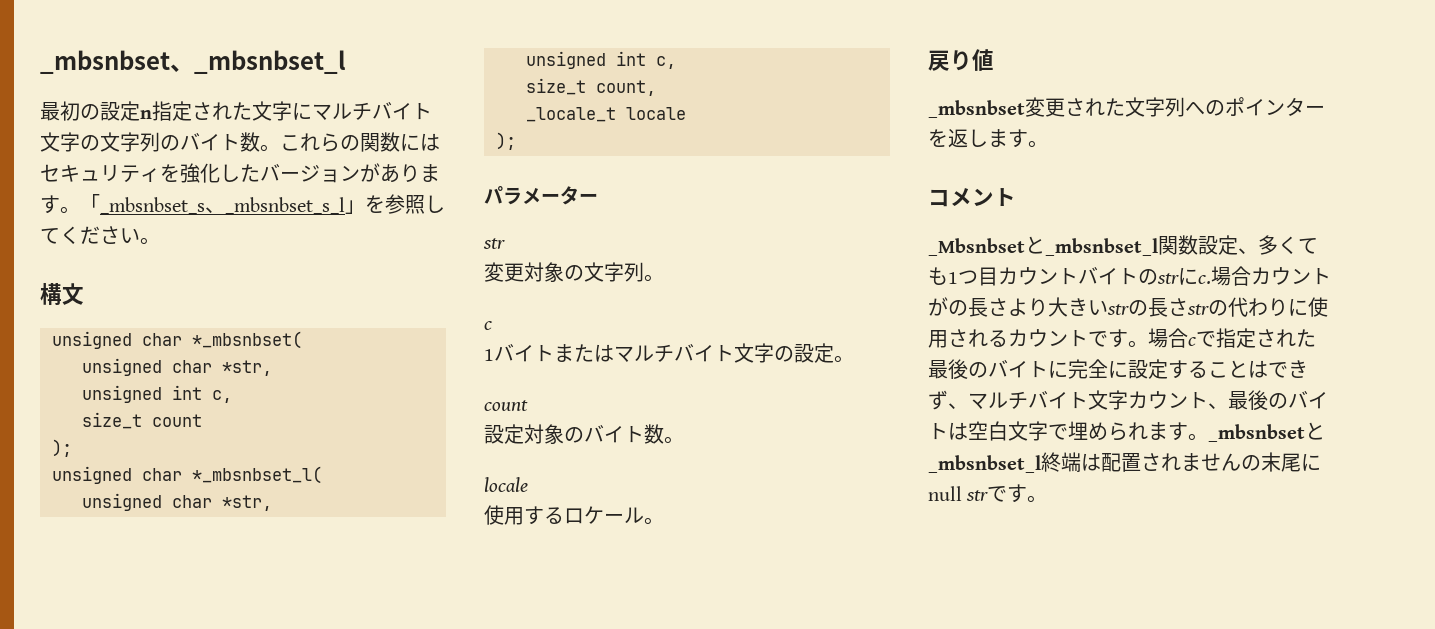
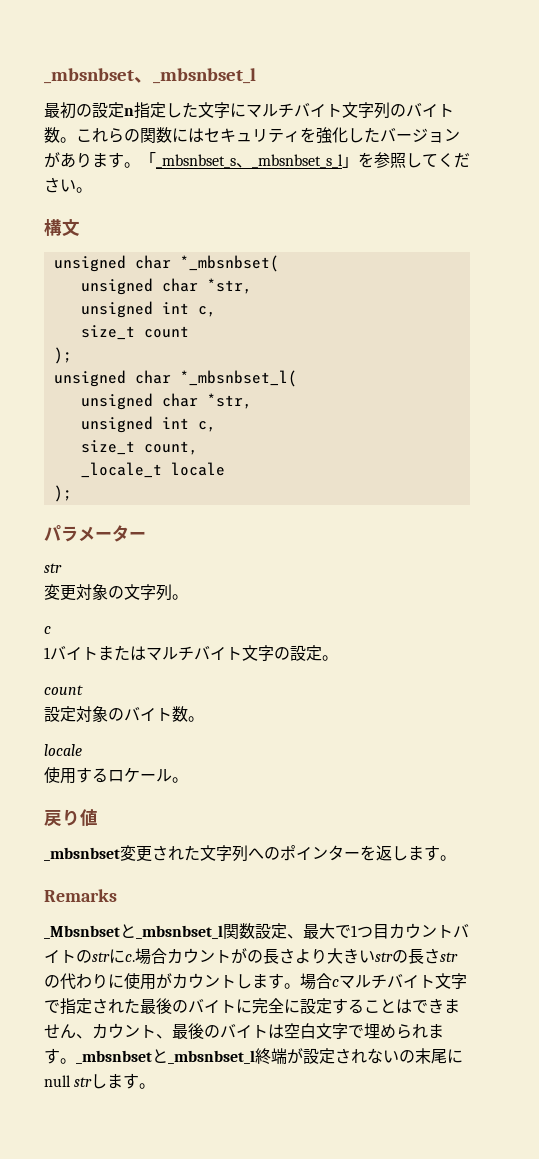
- 最初の設定n指定された文字にマルチバイト文字の文字列のバイト数。
+ 最初の設定n指定した文字にマルチバイト文字列のバイト数。
- コメント
+ Remarks
- _Mbsnbsetと_mbsnbset_l関数設定、多くても1つ目カウントバイトのstrにc.
+ _Mbsnbsetと_mbsnbset_l関数設定、最大で1つ目カウントバイトのstrにc.
- 場合カウントがの長さより大きいstrの長さstrの代わりに使用されるカウントです。
+ 場合カウントがの長さより大きいstrの長さstrの代わりに使用がカウントします。
- 場合cで指定された最後のバイトに完全に設定することはできず、マルチバイト文字カウント、最後のバイトは空白文字で埋められます。
+ 場合cマルチバイト文字で指定された最後のバイトに完全に設定することはできません、カウント、最後のバイトは空白文字で埋められます。
- _mbsnbsetと_mbsnbset_l終端は配置されませんの末尾にnull strです。
+ _mbsnbsetと_mbsnbset_l終端が設定されないの末尾にnull strします。

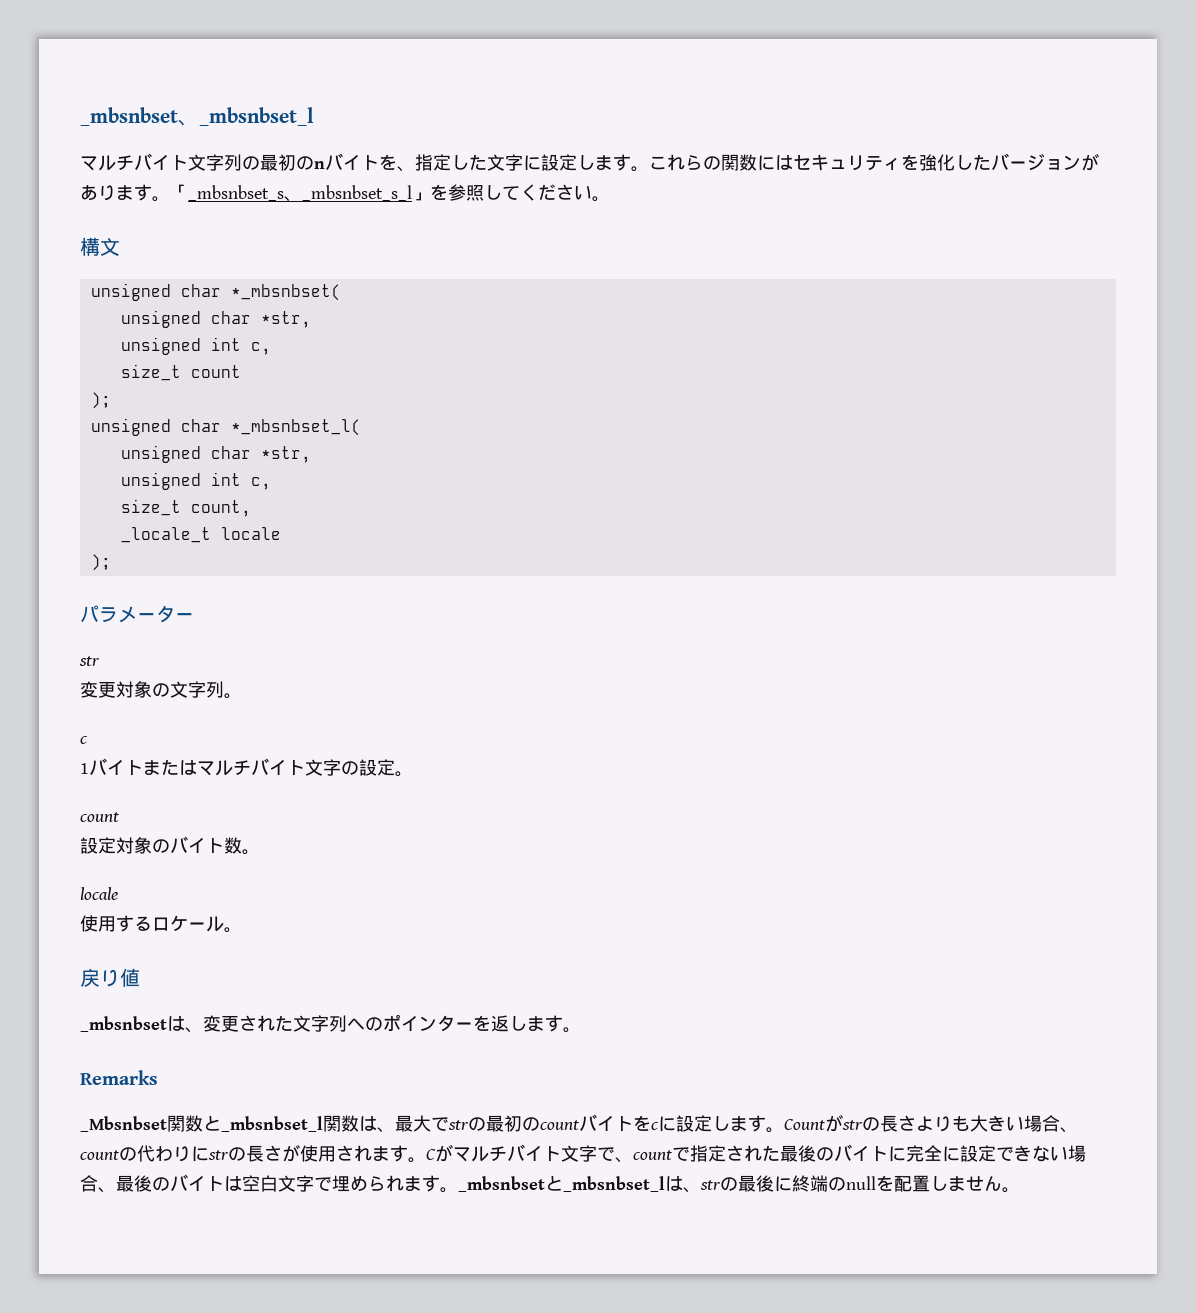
- 最初の設定n指定した文字にマルチバイト文字列のバイト数。
+ マルチバイト文字列の最初のnバイトを、指定した文字に設定します。
- _mbsnbset変更された文字列へのポインターを返します。
+ _mbsnbsetは、変更された文字列へのポインターを返します。
- _Mbsnbsetと_mbsnbset_l関数設定、最大で1つ目カウントバイトのstrにc.場合カウントがの長さより大きいstrの長さstrの代わりに使用がカウントします。場合cマルチバイト文字で指定された最後のバイトに完全に設定することはできません、カウント、最後のバイトは空白文字で埋められます。
+ _Mbsnbset関数と_mbsnbset_l関数は、最大でstrの最初のcountバイトをcに設定します。Countがstrの長さよりも大きい場合、countの代わりにstrの長さが使用されます。Cがマルチバイト文字で、countで指定された最後のバイトに完全に設定できない場合、最後のバイトは空白文字で埋められます。
- _mbsnbsetと_mbsnbset_l終端が設定されないの末尾にnull strします。
+ _mbsnbsetと_mbsnbset_lは、strの最後に終端のnullを配置しません。

